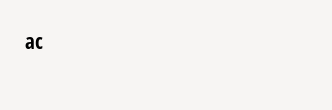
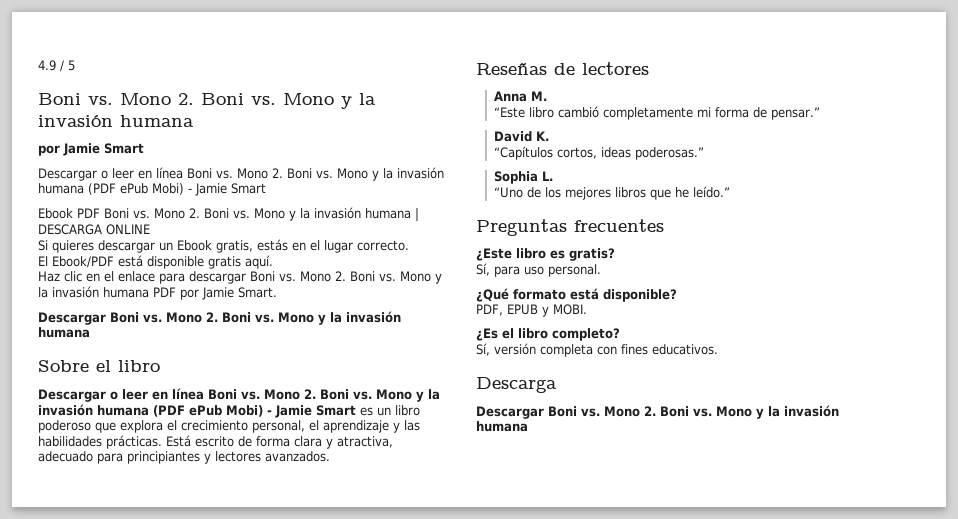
- ac
+ 4.9 / 5
+ Boni vs. Mono 2. Boni vs. Mono y la invasión humana
+ por Jamie Smart
+ Descargar o leer en línea Boni vs. Mono 2. Boni vs. Mono y la invasión humana (PDF ePub Mobi) - Jamie Smart
+ Ebook PDF Boni vs. Mono 2. Boni vs. Mono y la invasión humana | DESCARGA ONLINE
+ Si quieres descargar un Ebook gratis, estás en el lugar correcto.
+ El Ebook/PDF está disponible gratis aquí.
+ Haz clic en el enlace para descargar Boni vs. Mono 2. Boni vs. Mono y la invasión humana PDF por Jamie Smart.
+ Descargar Boni vs. Mono 2. Boni vs. Mono y la invasión humana
+ Sobre el libro
+ Descargar o leer en línea Boni vs. Mono 2. Boni vs. Mono y la invasión humana (PDF ePub Mobi) - Jamie Smart es un libro poderoso que explora el crecimiento personal, el aprendizaje y las habilidades prácticas. Está escrito de forma clara y atractiva, adecuado para principiantes y lectores avanzados.
+ Reseñas de lectores
+ Anna M.
+ “Este libro cambió completamente mi forma de pensar.”
+ David K.
+ “Capítulos cortos, ideas poderosas.”
+ Sophia L.
+ “Uno de los mejores libros que he leído.”
+ Preguntas frecuentes
+ ¿Este libro es gratis?
+ Sí, para uso personal.
+ ¿Qué formato está disponible?
+ PDF, EPUB y MOBI.
+ ¿Es el libro completo?
+ Sí, versión completa con fines educativos.
+ Descarga
+ Descargar Boni vs. Mono 2. Boni vs. Mono y la invasión humana

